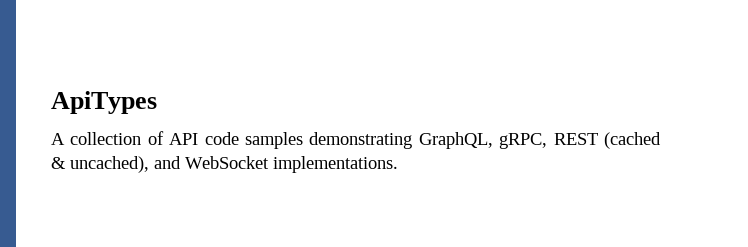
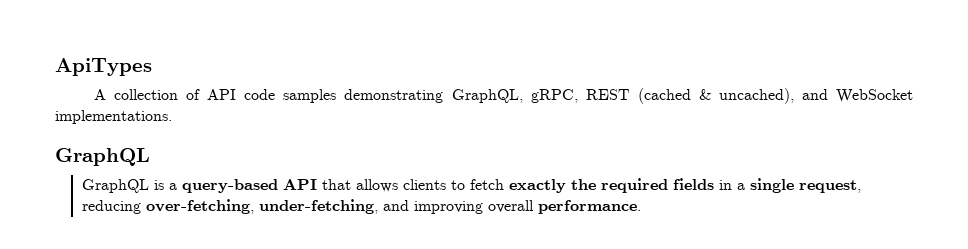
  A collection of API code samples demonstrating GraphQL, gRPC, REST (cached & uncached), and WebSocket implementations.
+ GraphQL
+ GraphQL is a query-based API that allows clients to fetch exactly the required fields in a single request, reducing over-fetching, under-fetching, and improving overall performance.

